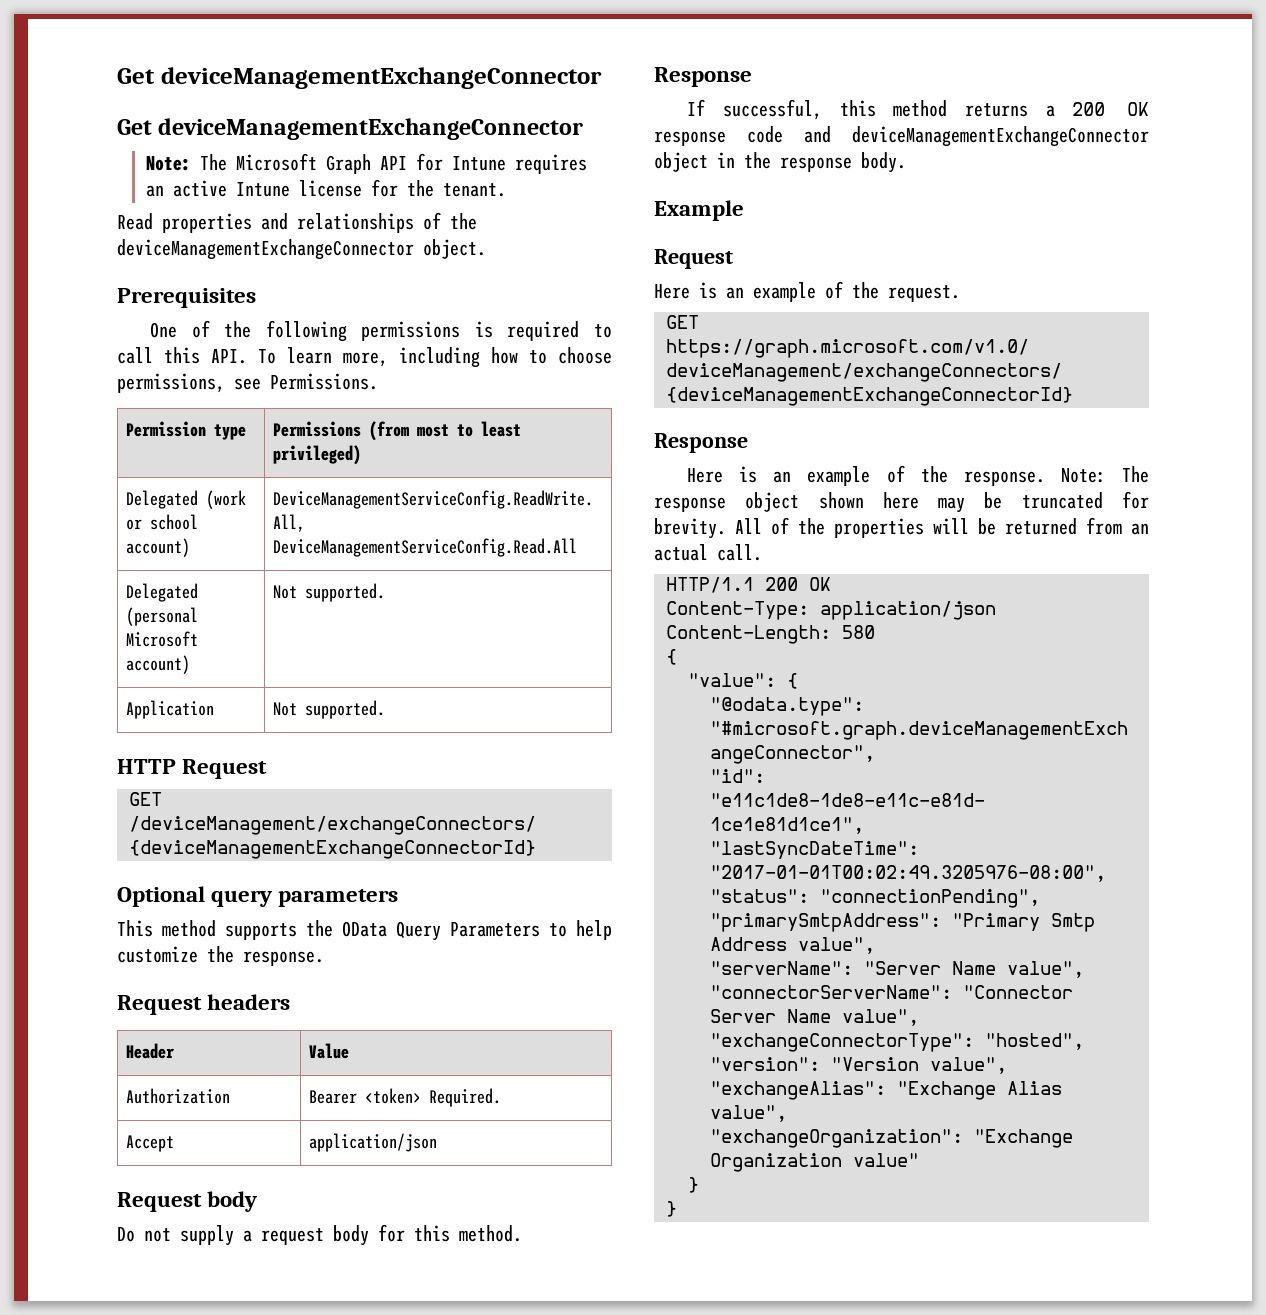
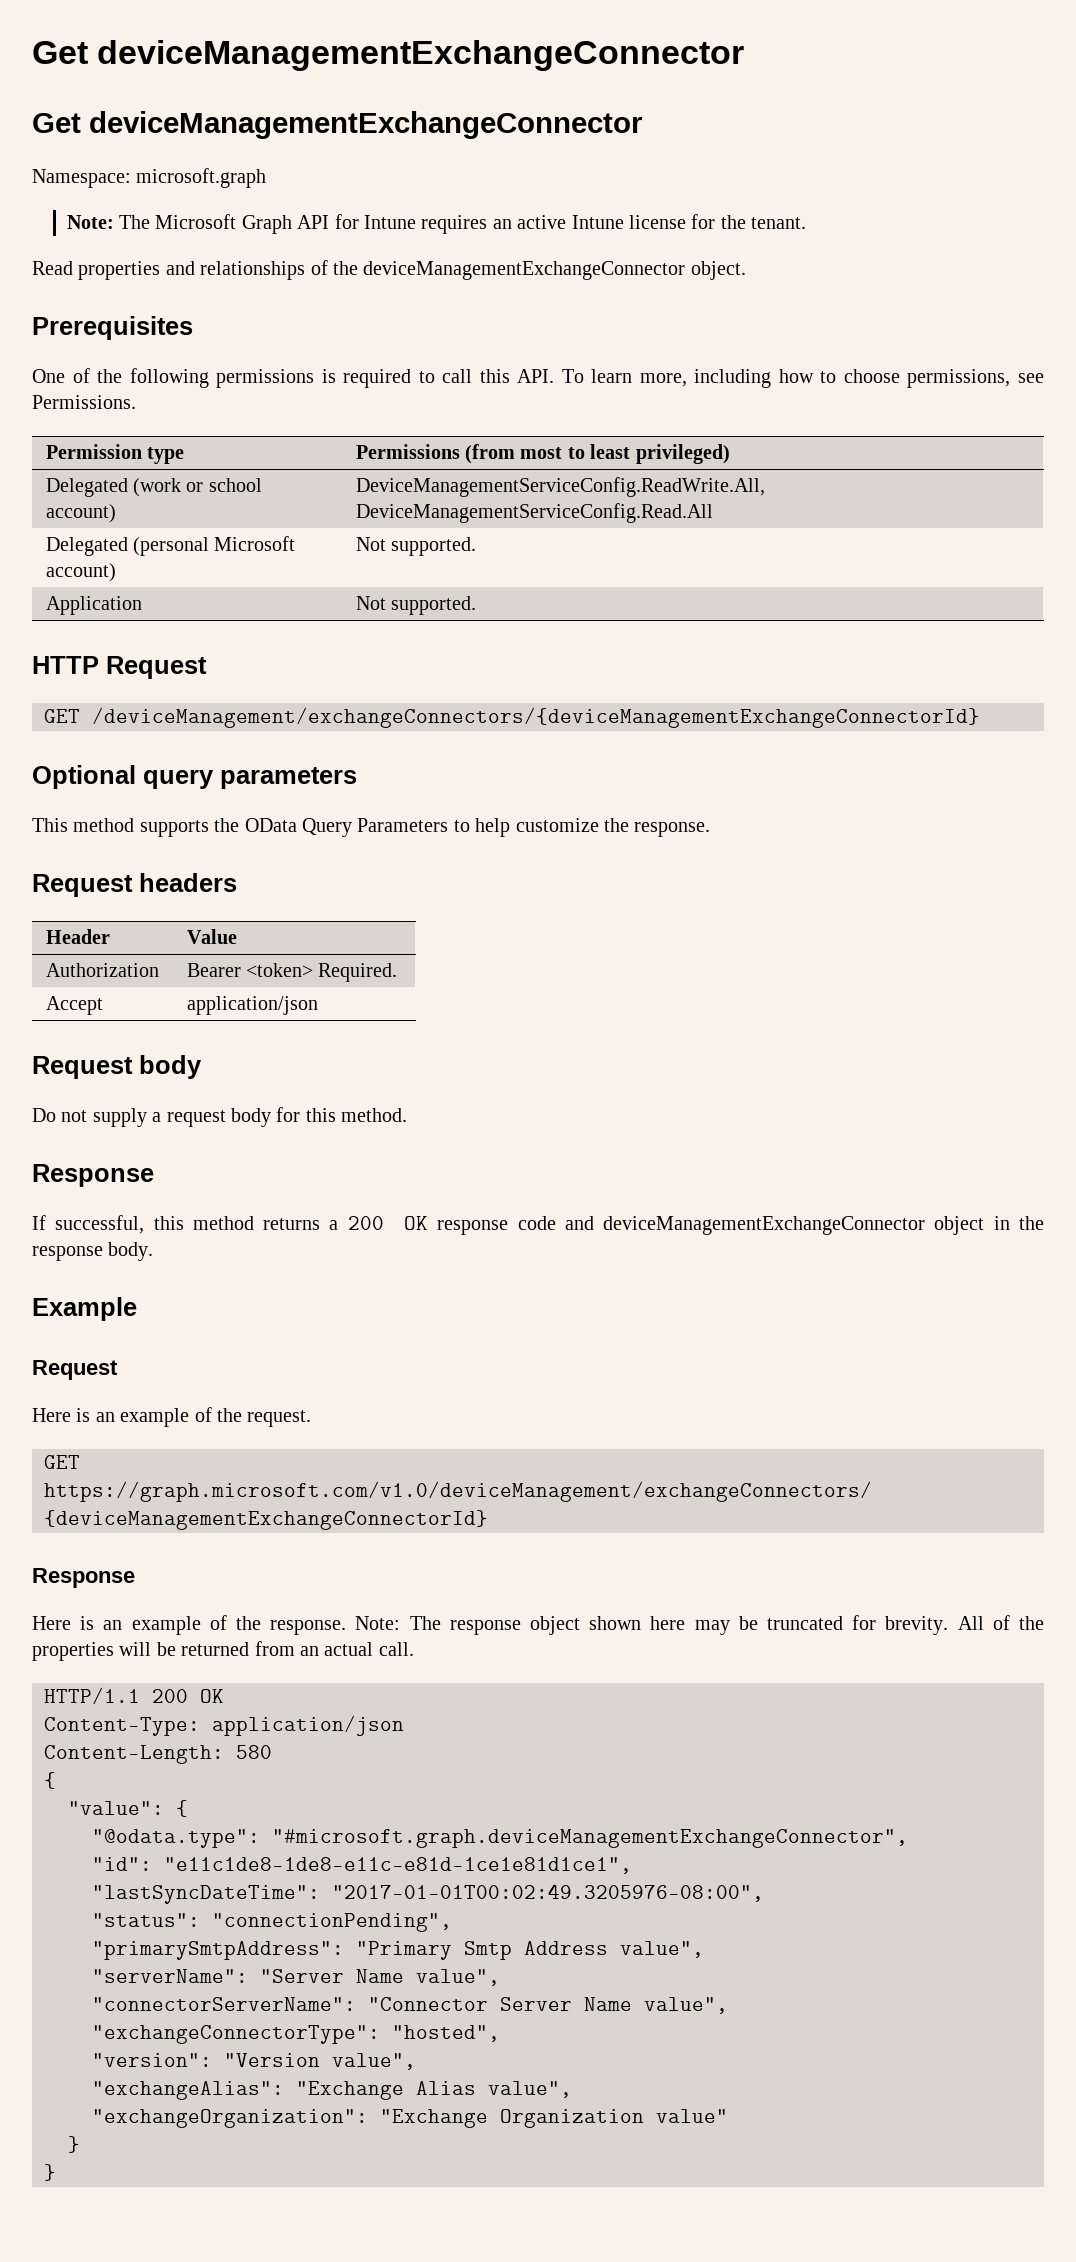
+ Namespace: microsoft.graph

